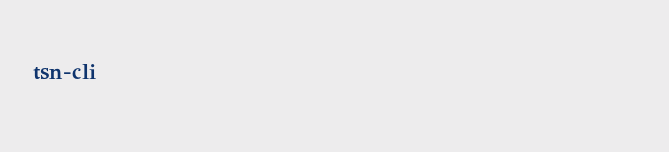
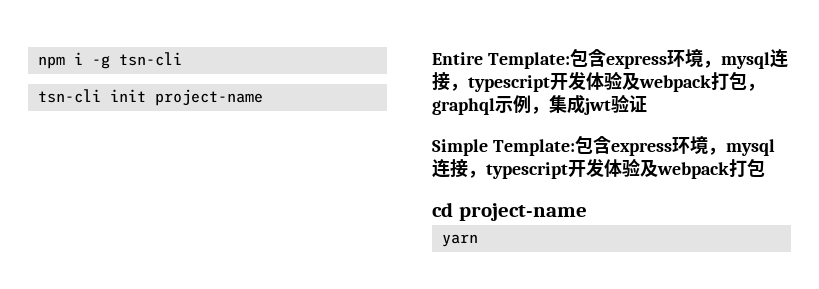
- tsn-cli
+ npm i -g tsn-cli
+ tsn-cli init project-name
+ Entire Template:包含express环境，mysql连接，typescript开发体验及webpack打包，graphql示例，集成jwt验证
+ Simple Template:包含express环境，mysql连接，typescript开发体验及webpack打包
+ cd project-name
+ yarn

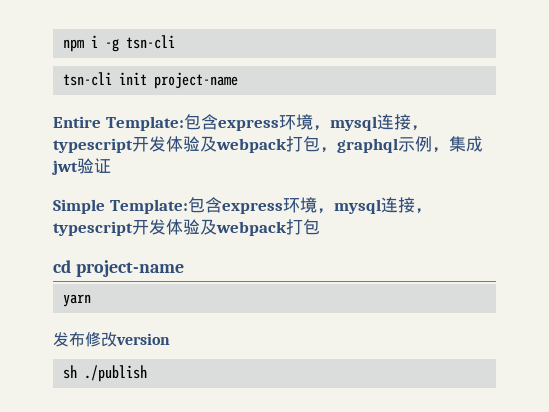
+ 发布修改version
+ sh ./publish

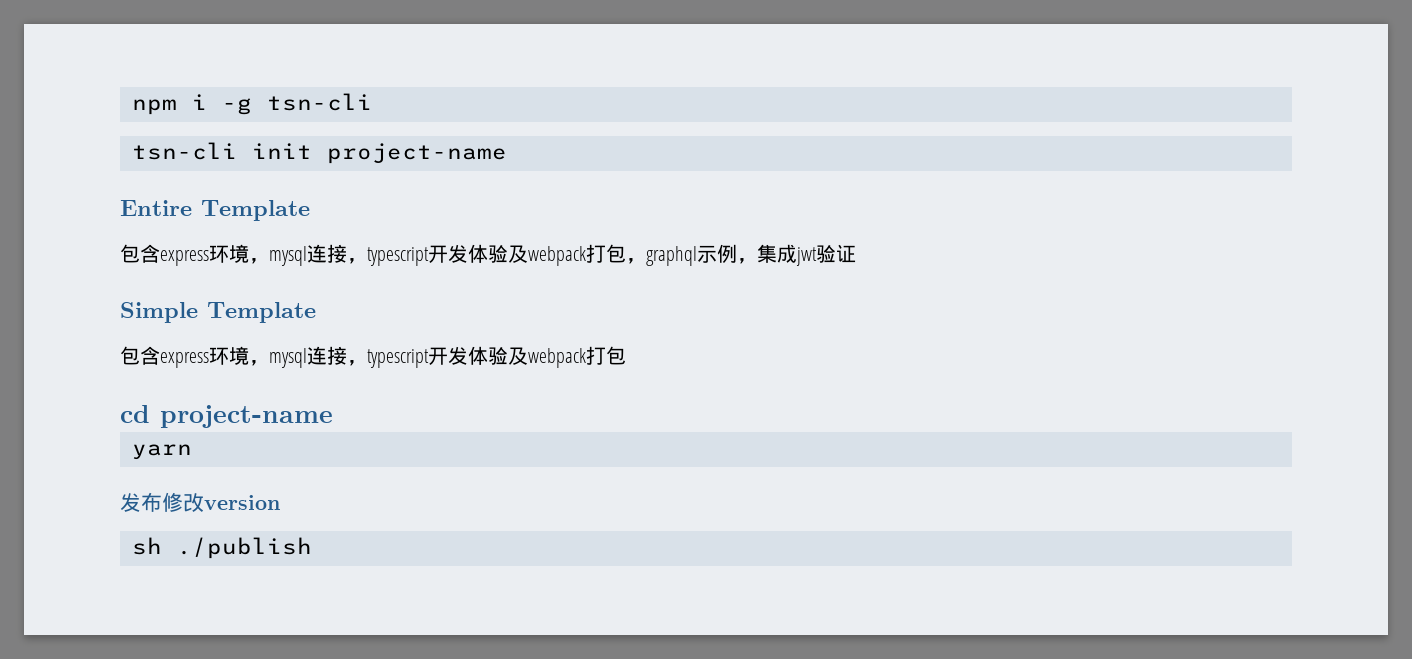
- Entire Template:包含express环境，mysql连接，typescript开发体验及webpack打包，graphql示例，集成jwt验证
+ Entire Template
+ 包含express环境，mysql连接，typescript开发体验及webpack打包，graphql示例，集成jwt验证
- Simple Template:包含express环境，mysql连接，typescript开发体验及webpack打包
+ Simple Template
+ 包含express环境，mysql连接，typescript开发体验及webpack打包

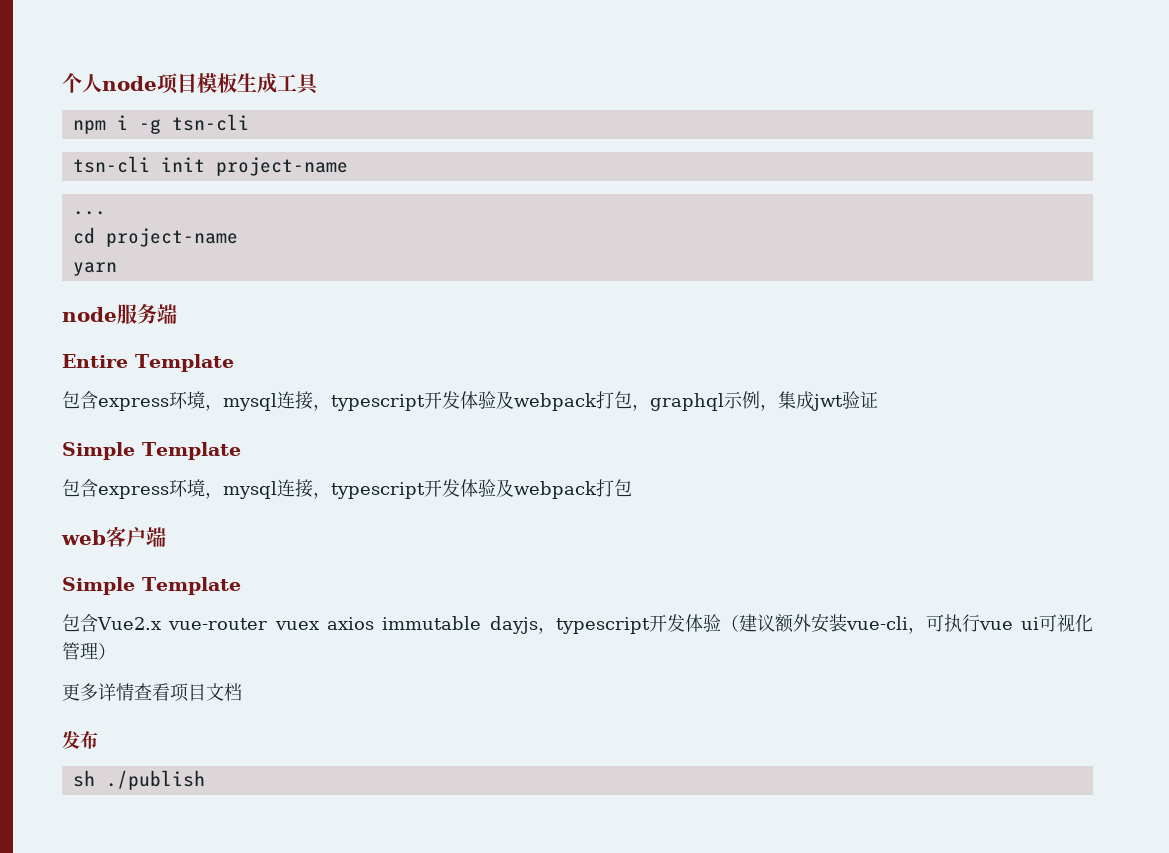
+ 个人node项目模板生成工具
+ ...
+ cd project-name
+ yarn
+ node服务端
- cd project-name
- yarn
+ web客户端
+ Simple Template
+ 包含Vue2.x vue-router vuex axios immutable dayjs，typescript开发体验（建议额外安装vue-cli，可执行vue ui可视化管理）
+ 更多详情查看项目文档
- 发布修改version
+ 发布

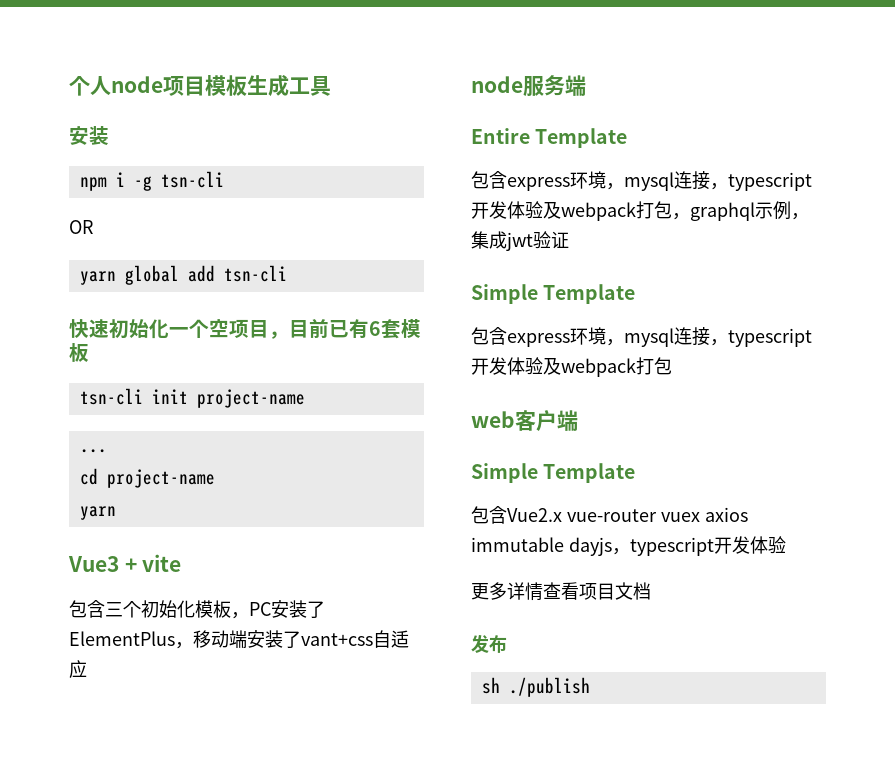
  个人node项目模板生成工具
+ 安装
+ OR
+ yarn global add tsn-cli
+ 快速初始化一个空项目，目前已有6套模板
+ Vue3 + vite
+ 包含三个初始化模板，PC安装了ElementPlus，移动端安装了vant+css自适应
- 包含Vue2.x vue-router vuex axios immutable dayjs，typescript开发体验（建议额外安装vue-cli，可执行vue ui可视化管理）
+ 包含Vue2.x vue-router vuex axios immutable dayjs，typescript开发体验

